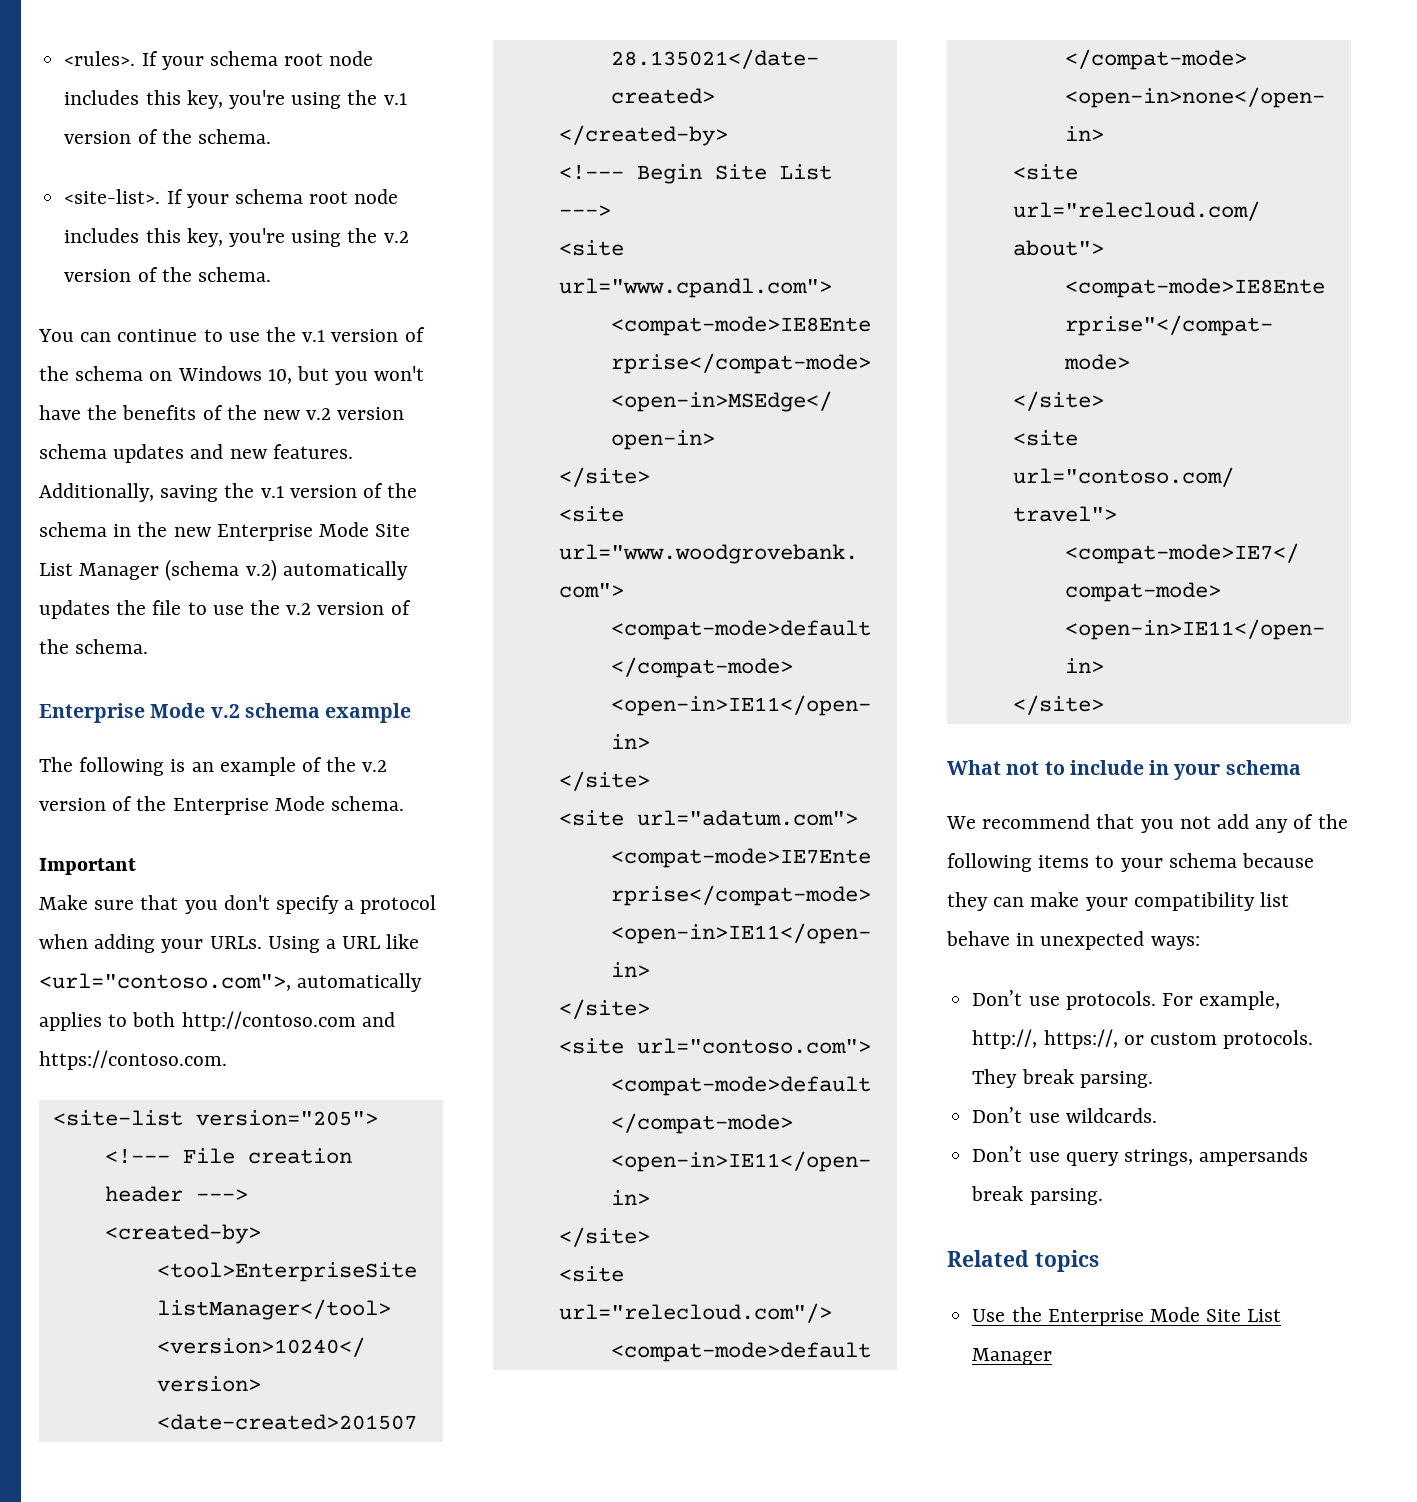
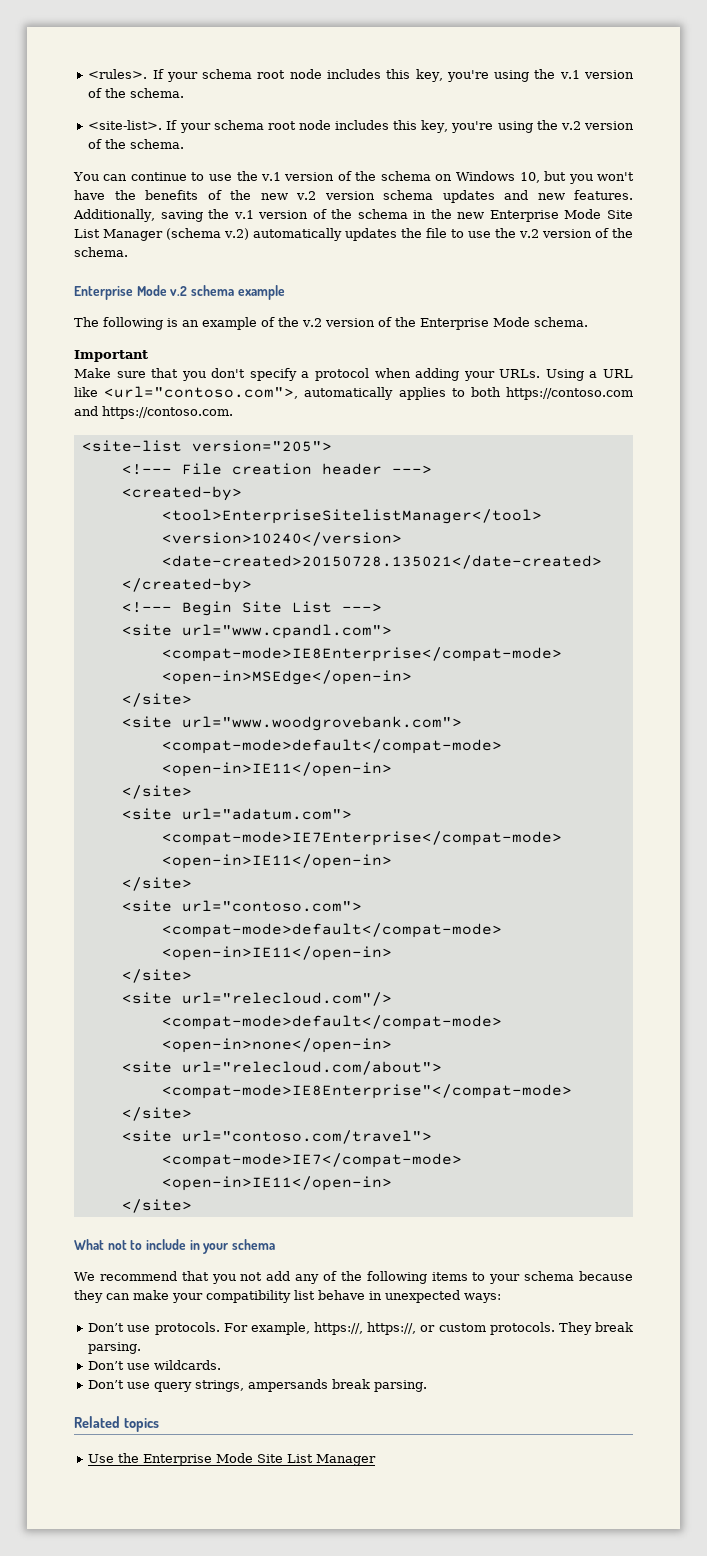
- Using a URL like <url="contoso.com">, automatically applies to both http://contoso.com and https://contoso.com.
+ Using a URL like <url="contoso.com">, automatically applies to both https://contoso.com and https://contoso.com.
- For example, http://, https://, or custom protocols.
+ For example, https://, https://, or custom protocols.

